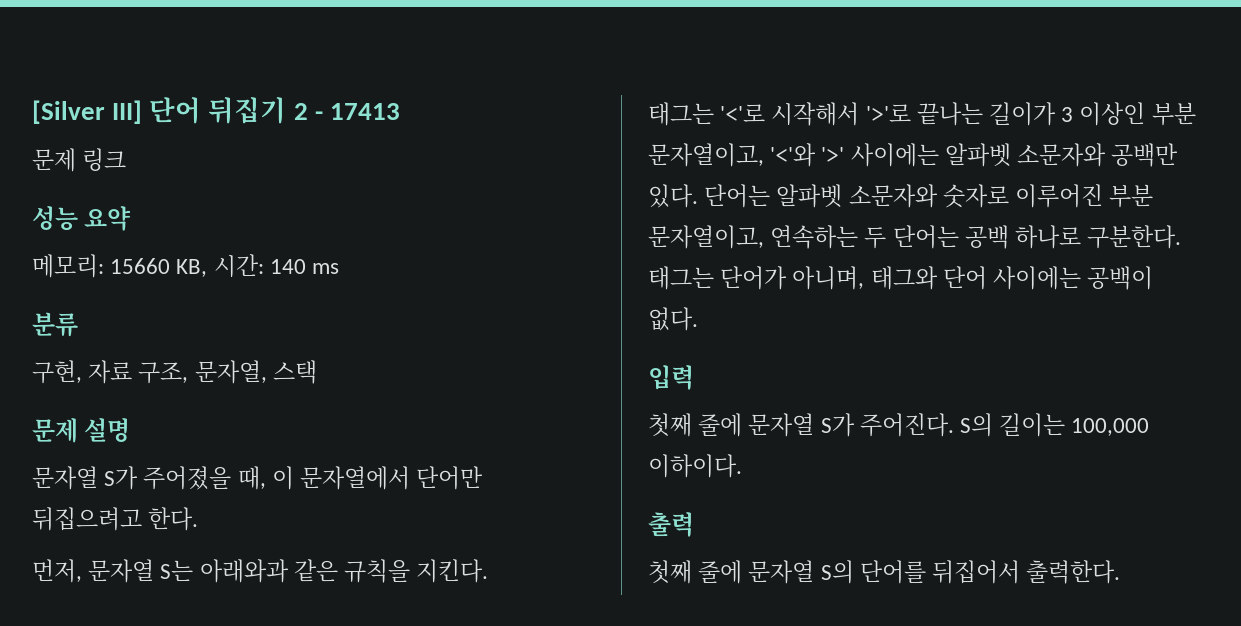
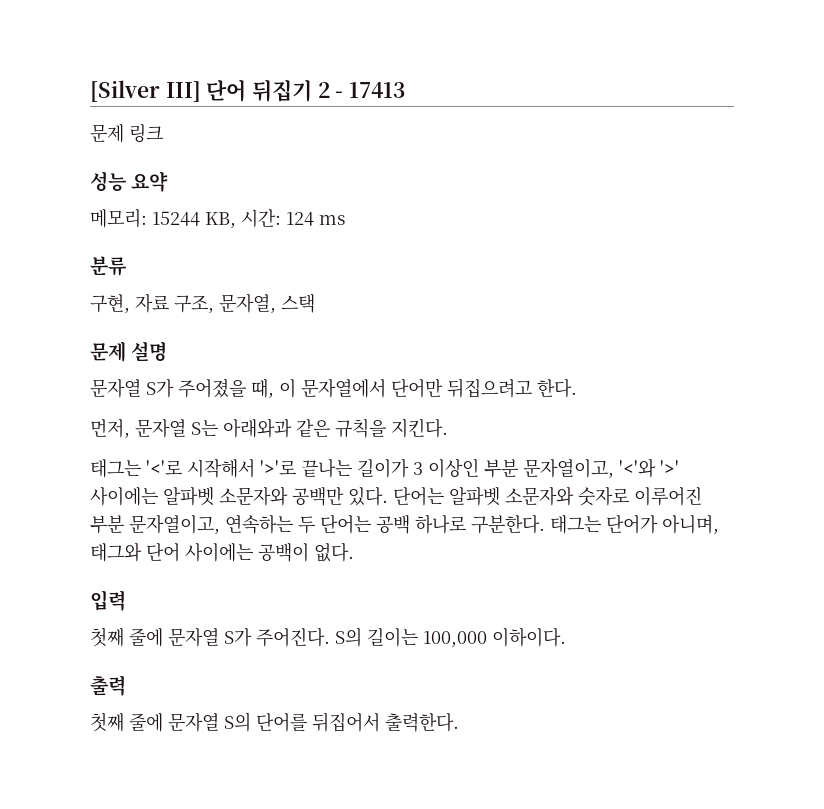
- 메모리: 15660 KB, 시간: 140 ms
+ 메모리: 15244 KB, 시간: 124 ms

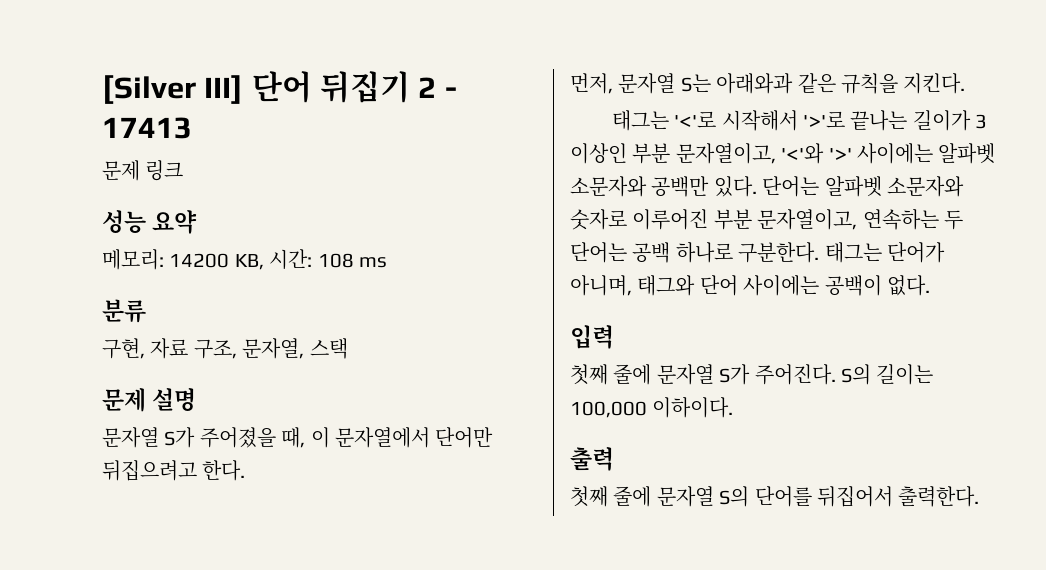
- 메모리: 15244 KB, 시간: 124 ms
+ 메모리: 14200 KB, 시간: 108 ms

